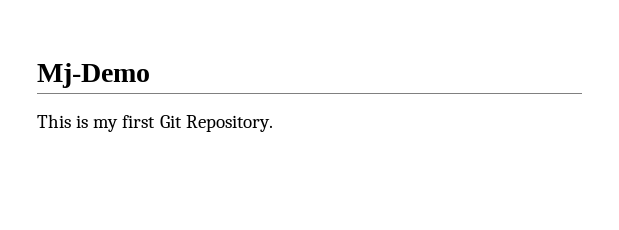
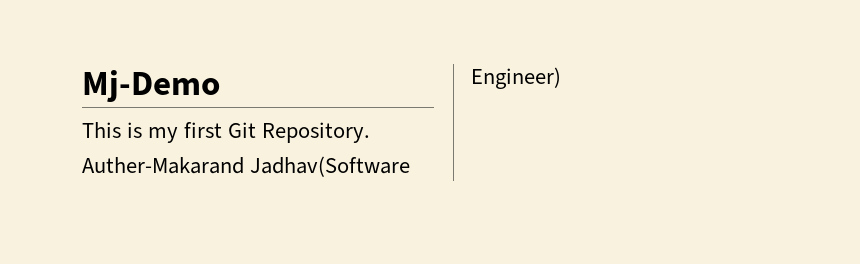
+ Auther-Makarand Jadhav(Software Engineer)

